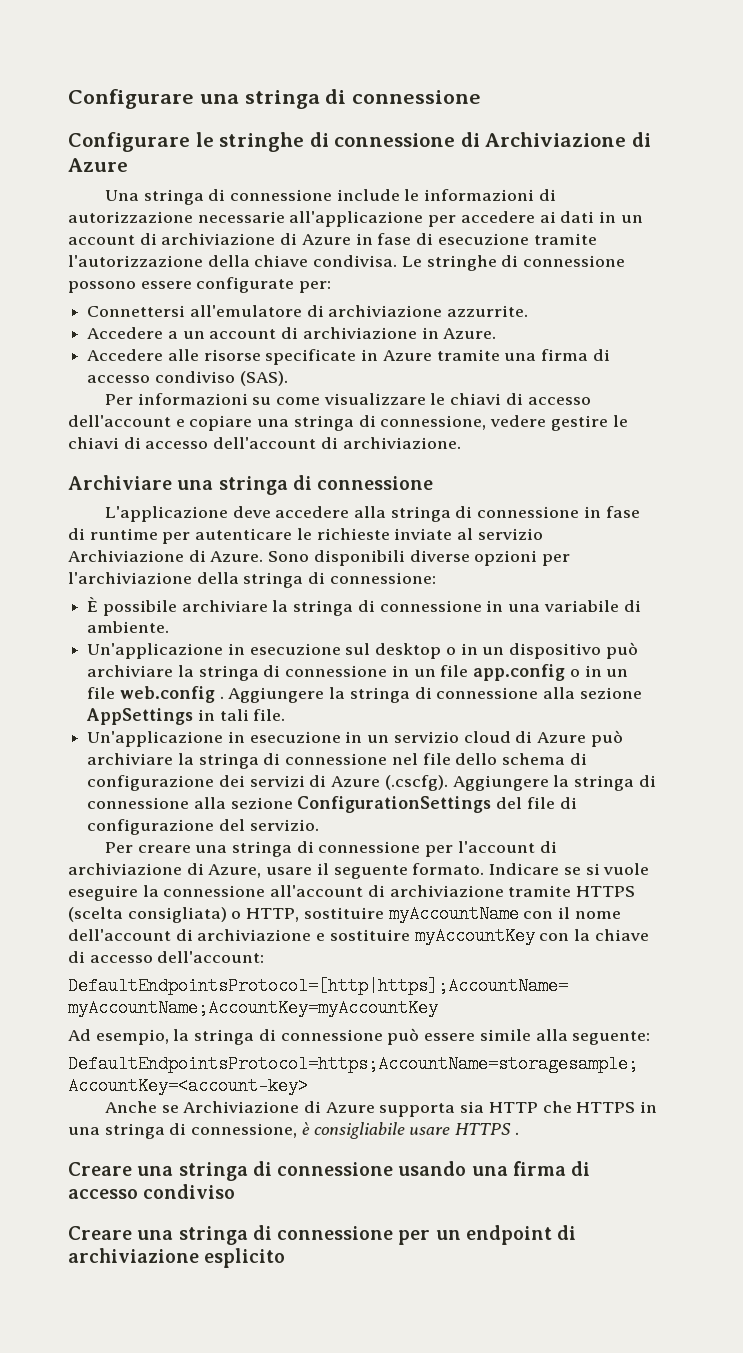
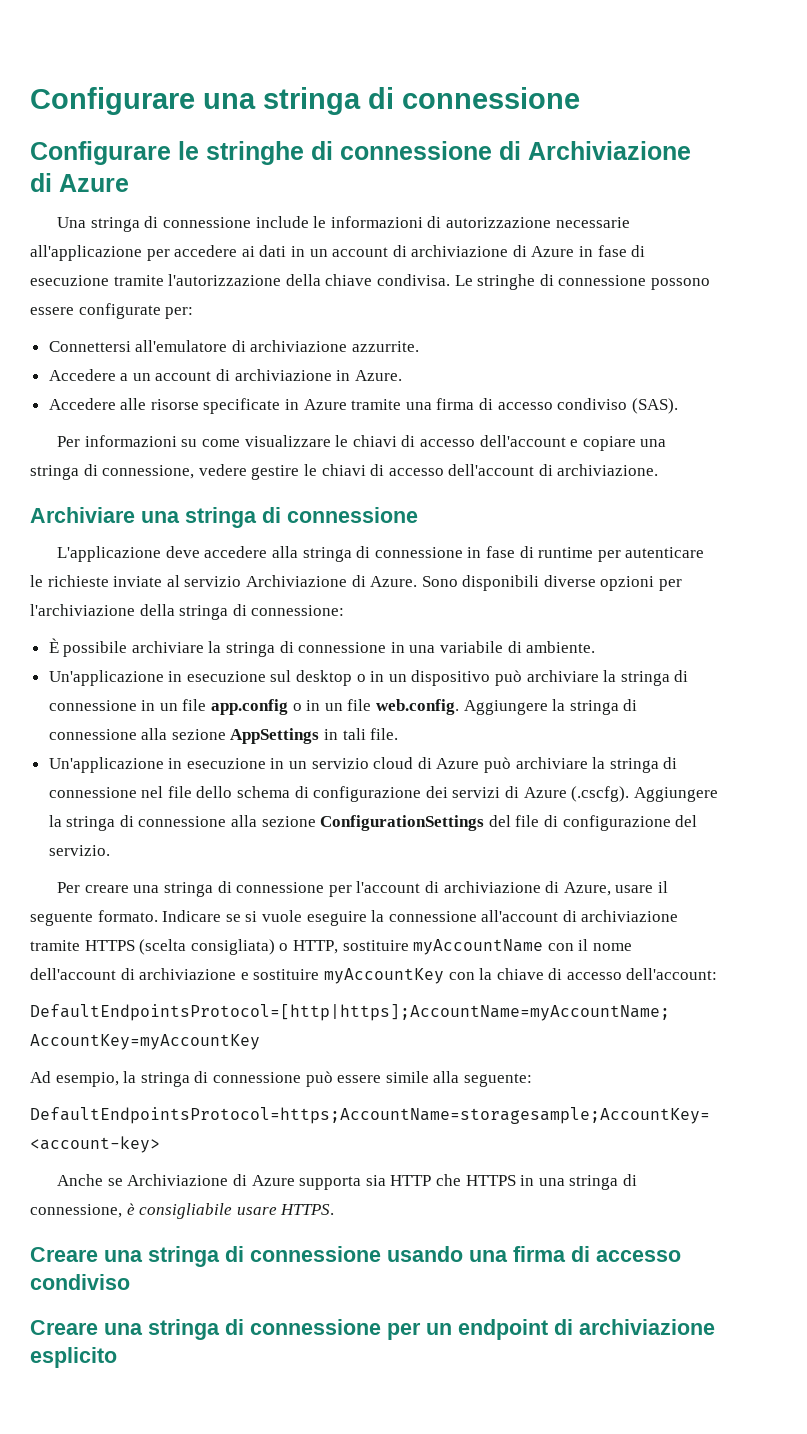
- Un'applicazione in esecuzione sul desktop o in un dispositivo può archiviare la stringa di connessione in un file app.config o in un file web.config . Aggiungere la stringa di connessione alla sezione AppSettings in tali file.
+ Un'applicazione in esecuzione sul desktop o in un dispositivo può archiviare la stringa di connessione in un file app.config o in un file web.config. Aggiungere la stringa di connessione alla sezione AppSettings in tali file.
- Anche se Archiviazione di Azure supporta sia HTTP che HTTPS in una stringa di connessione, è consigliabile usare HTTPS .
+ Anche se Archiviazione di Azure supporta sia HTTP che HTTPS in una stringa di connessione, è consigliabile usare HTTPS.

